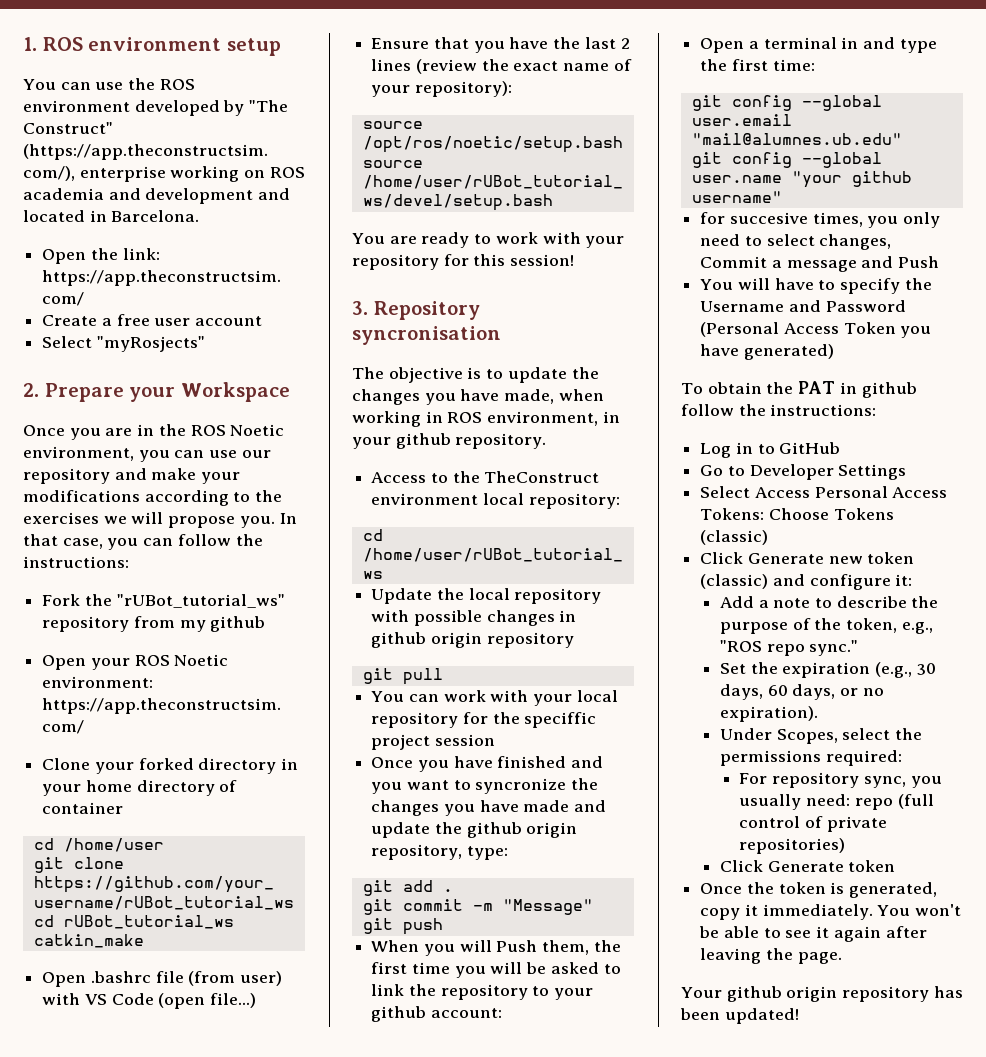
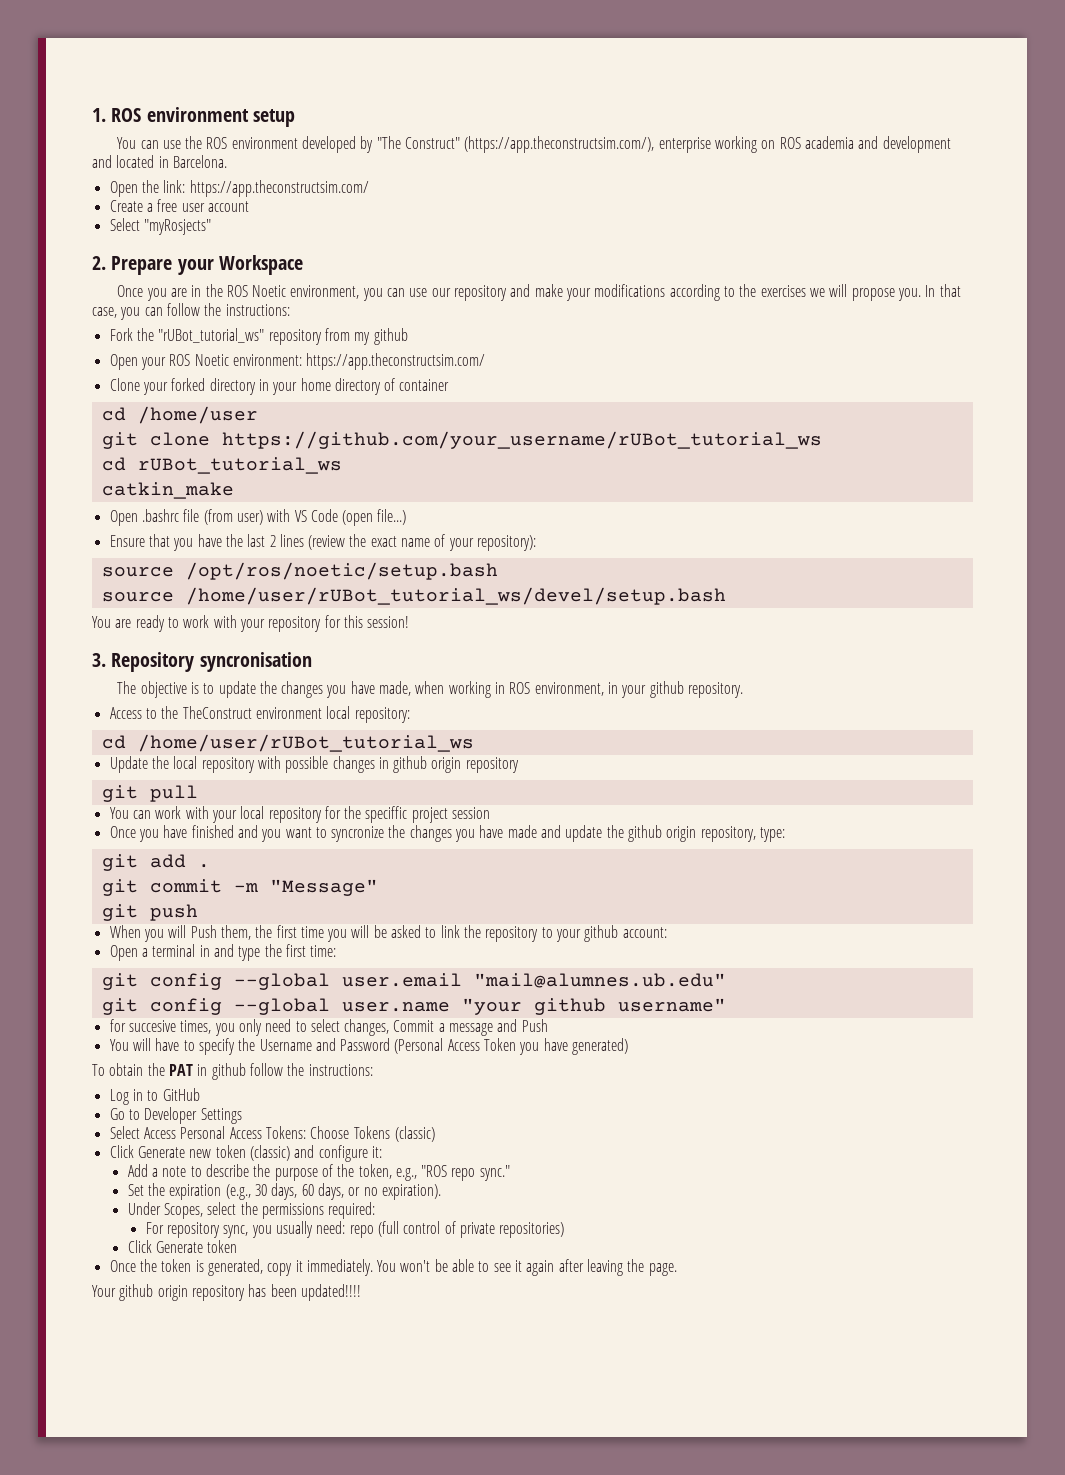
- Your github origin repository has been updated!
+ Your github origin repository has been updated!!!!

